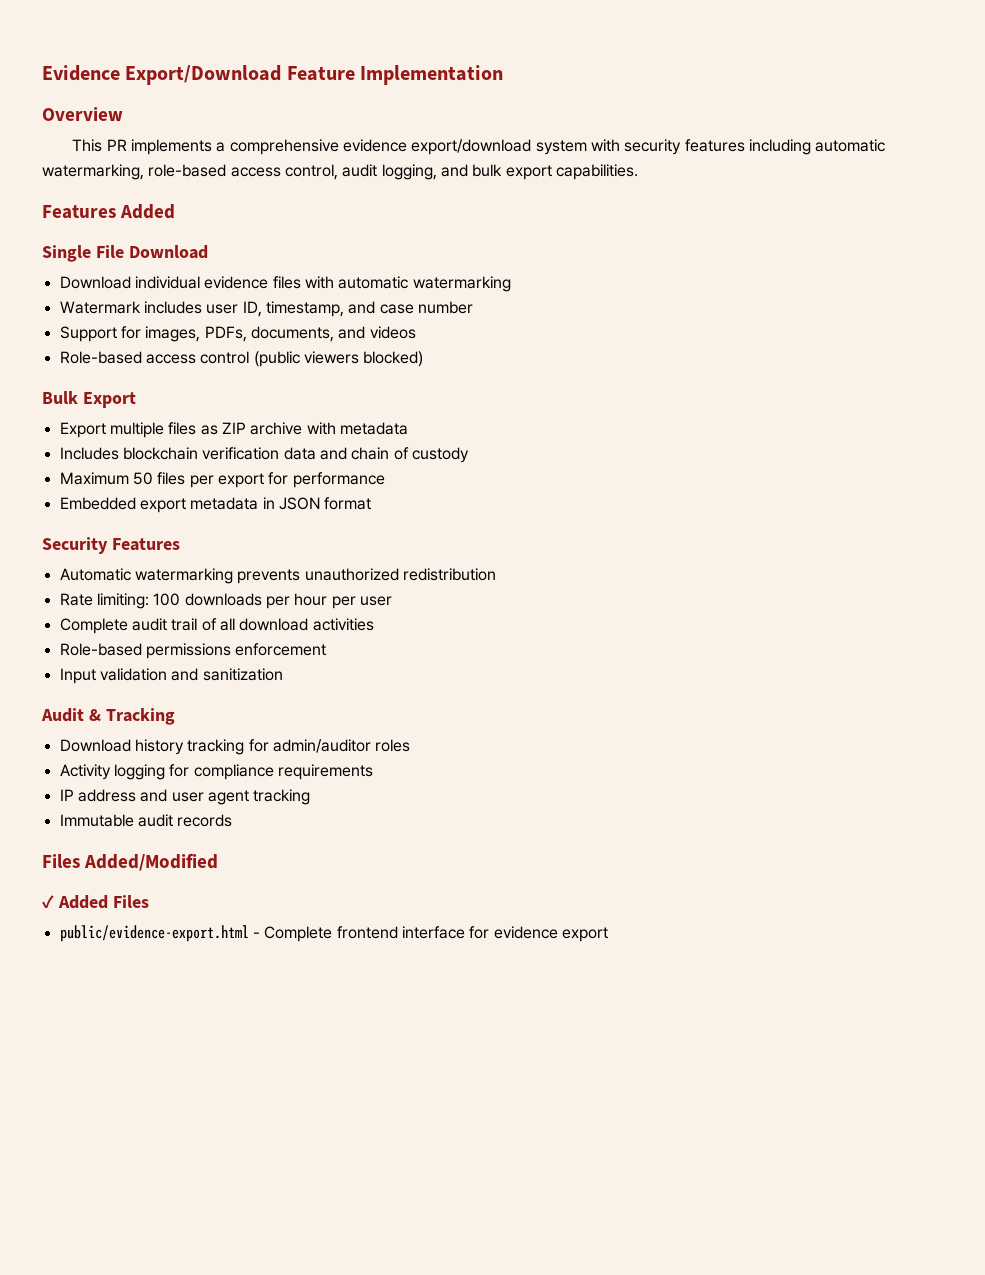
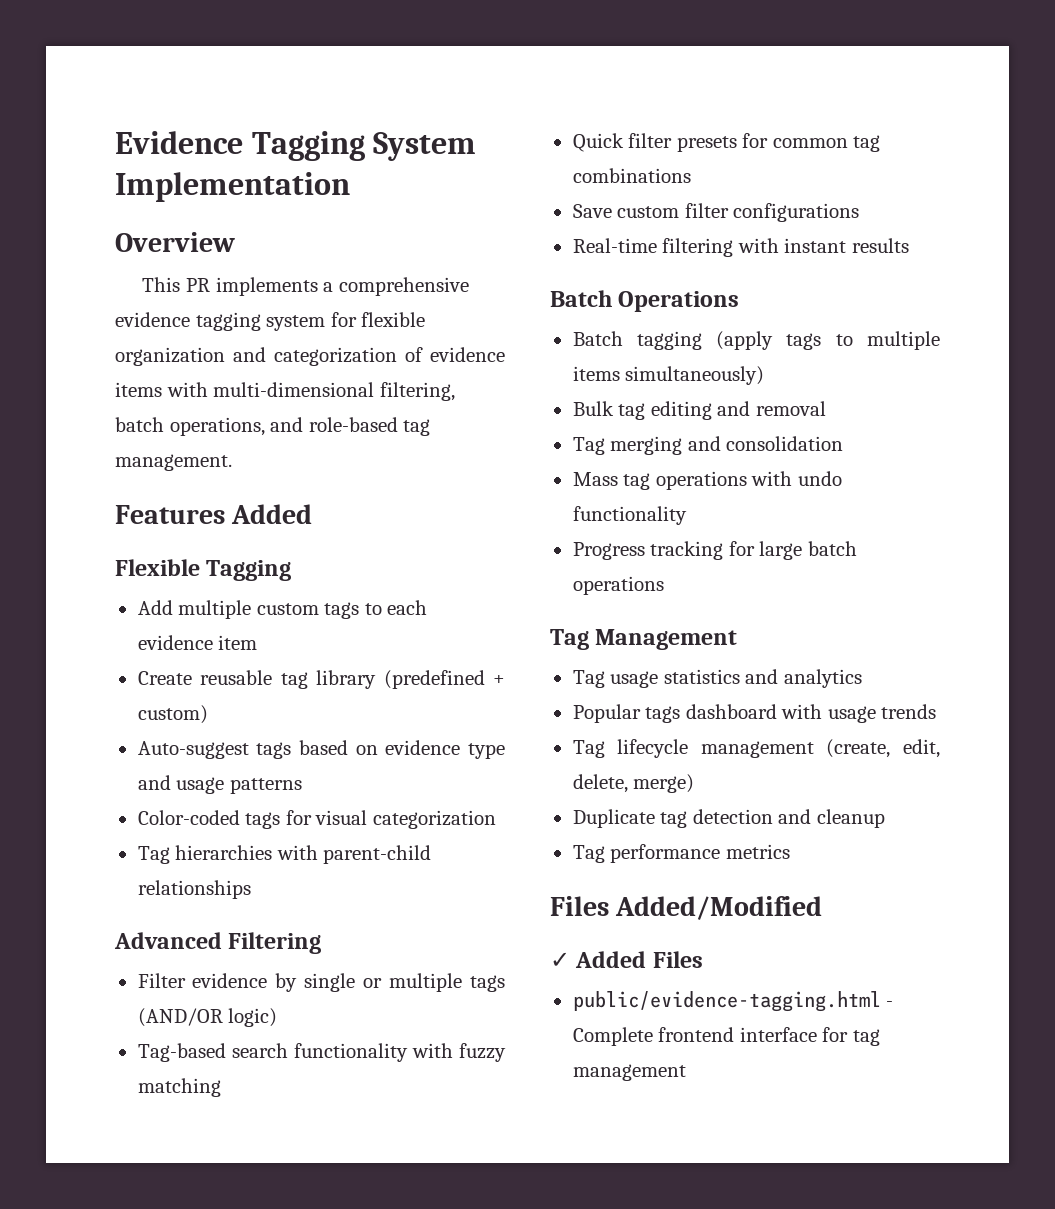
- Evidence Export/Download Feature Implementation
+ Evidence Tagging System Implementation
- This PR implements a comprehensive evidence export/download system with security features including automatic watermarking, role-based access control, audit logging, and bulk export capabilities.
+ This PR implements a comprehensive evidence tagging system for flexible organization and categorization of evidence items with multi-dimensional filtering, batch operations, and role-based tag management.
  Features Added
- Single File Download
- Download individual evidence files with automatic watermarking
- Watermark includes user ID, timestamp, and case number
- Support for images, PDFs, documents, and videos
- Role-based access control (public viewers blocked)
- Bulk Export
- Export multiple files as ZIP archive with metadata
- Includes blockchain verification data and chain of custody
- Maximum 50 files per export for performance
- Embedded export metadata in JSON format
- Security Features
- Automatic watermarking prevents unauthorized redistribution
- Rate limiting: 100 downloads per hour per user
- Complete audit trail of all download activities
- Role-based permissions enforcement
- Input validation and sanitization
- Audit & Tracking
- Download history tracking for admin/auditor roles
- Activity logging for compliance requirements
- IP address and user agent tracking
- Immutable audit records
+ Flexible Tagging
+ Add multiple custom tags to each evidence item
+ Create reusable tag library (predefined + custom)
+ Auto-suggest tags based on evidence type and usage patterns
+ Color-coded tags for visual categorization
+ Tag hierarchies with parent-child relationships
+ Advanced Filtering
+ Filter evidence by single or multiple tags (AND/OR logic)
+ Tag-based search functionality with fuzzy matching
+ Quick filter presets for common tag combinations
+ Save custom filter configurations
+ Real-time filtering with instant results
+ Batch Operations
+ Batch tagging (apply tags to multiple items simultaneously)
+ Bulk tag editing and removal
+ Tag merging and consolidation
+ Mass tag operations with undo functionality
+ Progress tracking for large batch operations
+ Tag Management
+ Tag usage statistics and analytics
+ Popular tags dashboard with usage trends
+ Tag lifecycle management (create, edit, delete, merge)
+ Duplicate tag detection and cleanup
+ Tag performance metrics
- public/evidence-export.html - Complete frontend interface for evidence export
+ public/evidence-tagging.html - Complete frontend interface for tag management

